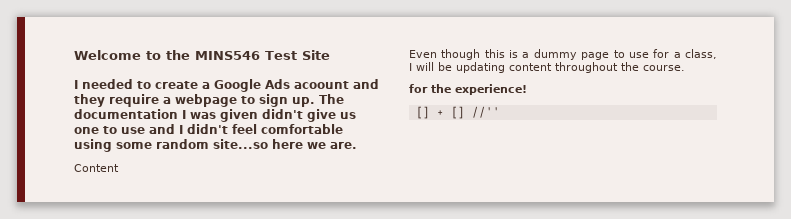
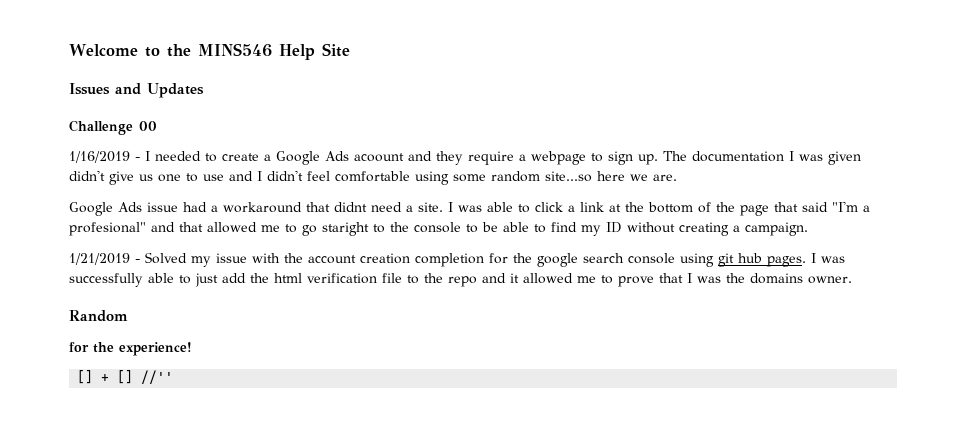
- Welcome to the MINS546 Test Site
+ Welcome to the MINS546 Help Site
- I needed to create a Google Ads acoount and they require a webpage to sign up.
+ Issues and Updates
+ Challenge 00
+ 1/16/2019 - I needed to create a Google Ads acoount and they require a webpage to sign up.
- Content
- Even though this is a dummy page to use for a class, I will be updating content throughout the course.
+ Google Ads issue had a workaround that didnt need a site. I was able to click a link at the bottom of the page that said "I'm a profesional" and that allowed me to go staright to the console to be able to find my ID without creating a campaign.
+ 1/21/2019 - Solved my issue with the account creation completion for the google search console using git hub pages. I was successfully able to just add the html verification file to the repo and it allowed me to prove that I was the domains owner.
+ Random

